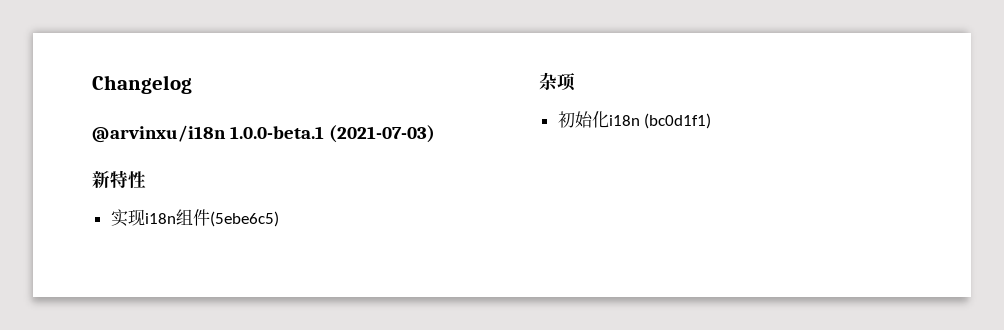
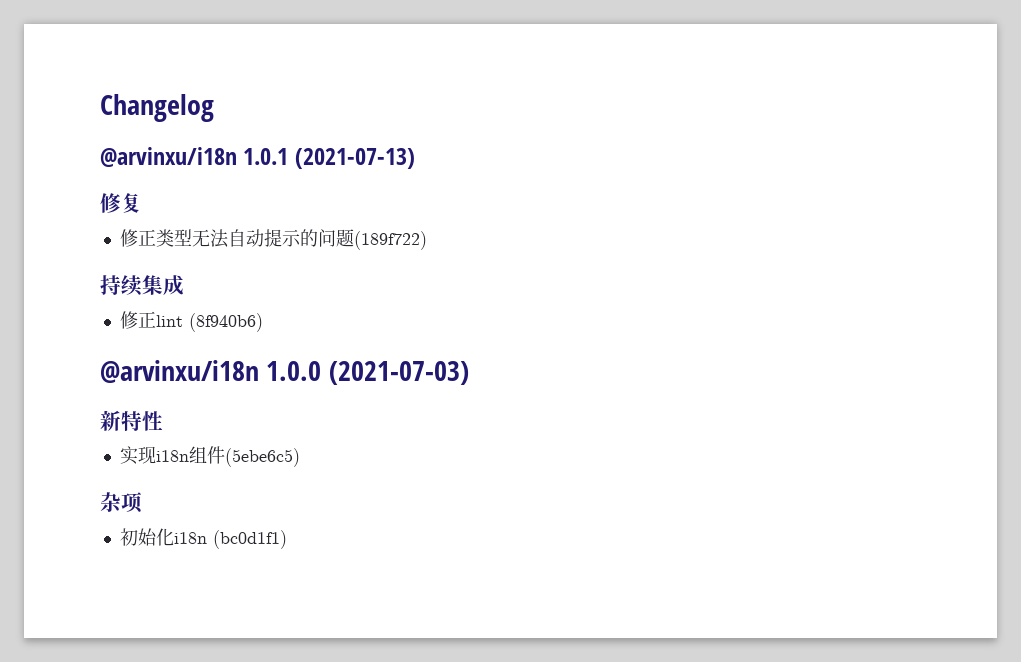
- @arvinxu/i18n 1.0.0-beta.1 (2021-07-03)
+ @arvinxu/i18n 1.0.1 (2021-07-13)
+ 修复
+ 修正类型无法自动提示的问题(189f722)
+ 持续集成
+ 修正lint (8f940b6)
+ @arvinxu/i18n 1.0.0 (2021-07-03)

